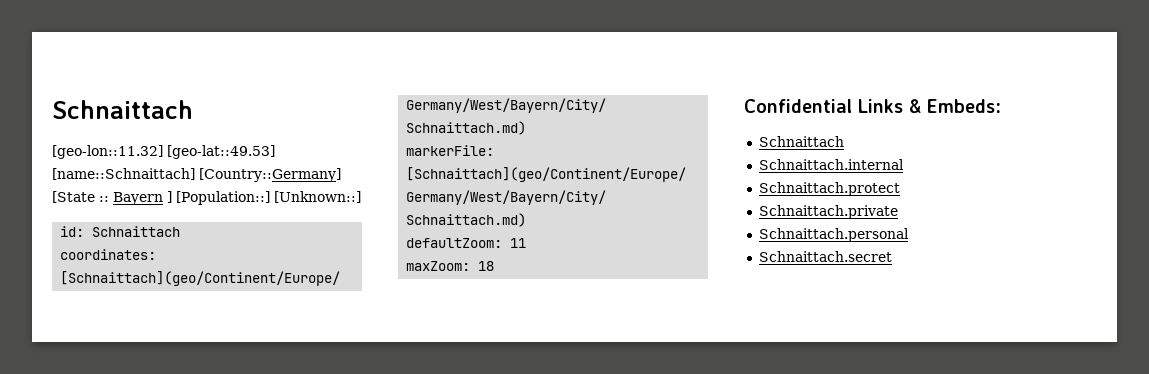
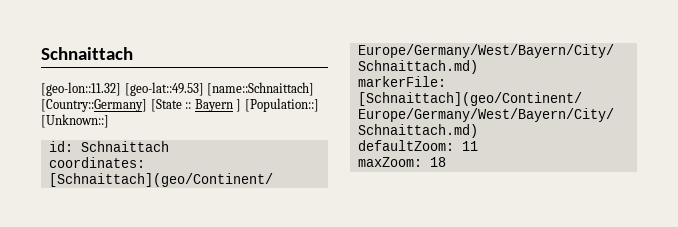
- Confidential Links & Embeds:
- Schnaittach
- Schnaittach.internal
- Schnaittach.protect
- Schnaittach.private
- Schnaittach.personal
- Schnaittach.secret

